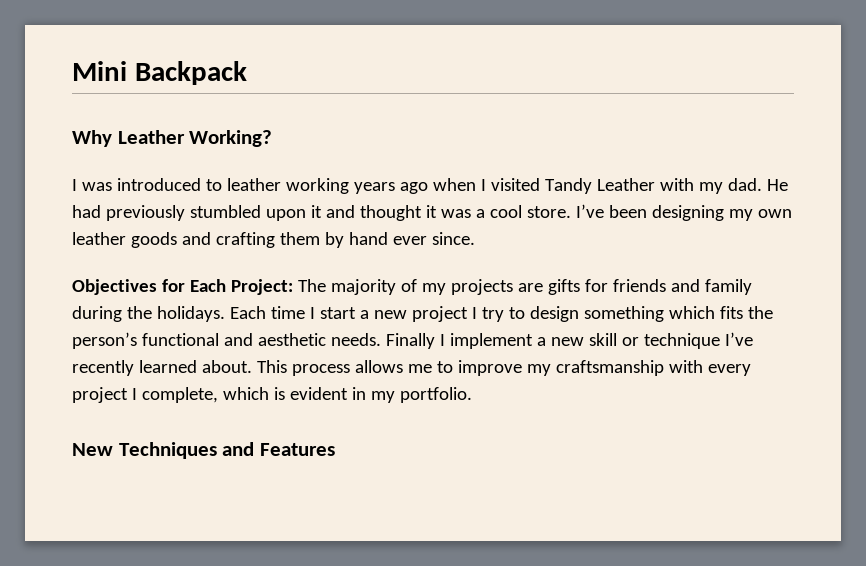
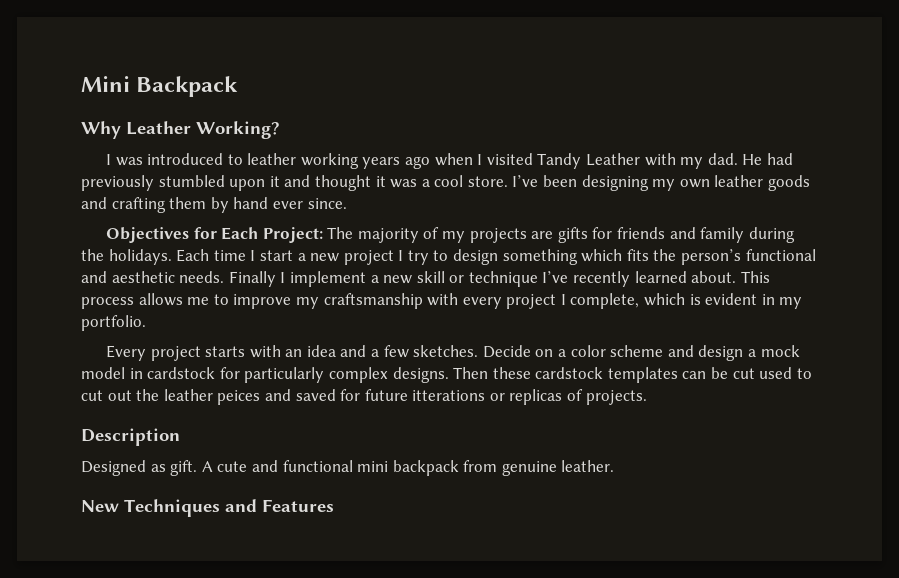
+ Every project starts with an idea and a few sketches. Decide on a color scheme and design a mock model in cardstock for particularly complex designs. Then these cardstock templates can be cut used to cut out the leather peices and saved for future itterations or replicas of projects.
+ Description
+ Designed as gift. A cute and functional mini backpack from genuine leather.

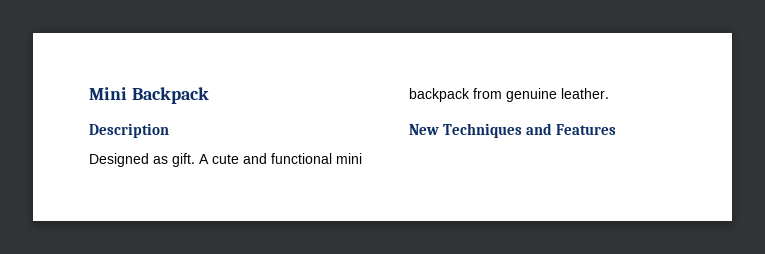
- Why Leather Working?
- I was introduced to leather working years ago when I visited Tandy Leather with my dad. He had previously stumbled upon it and thought it was a cool store. I’ve been designing my own leather goods and crafting them by hand ever since.
- Objectives for Each Project: The majority of my projects are gifts for friends and family during the holidays. Each time I start a new project I try to design something which fits the person’s functional and aesthetic needs. Finally I implement a new skill or technique I’ve recently learned about. This process allows me to improve my craftsmanship with every project I complete, which is evident in my portfolio.
- Every project starts with an idea and a few sketches. Decide on a color scheme and design a mock model in cardstock for particularly complex designs. Then these cardstock templates can be cut used to cut out the leather peices and saved for future itterations or replicas of projects.

